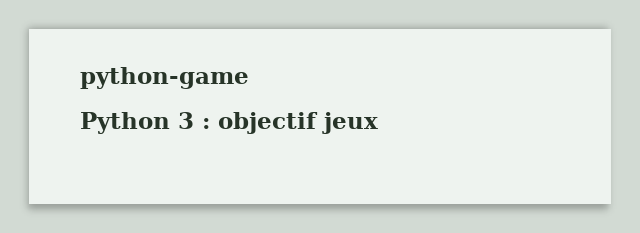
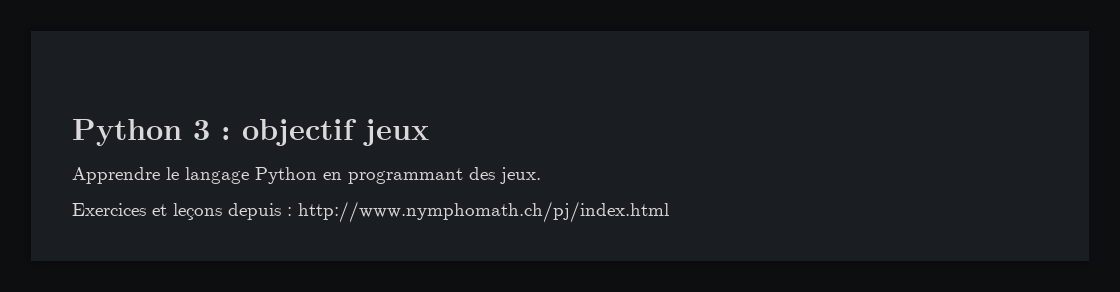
- python-game
+ Apprendre le langage Python en programmant des jeux.
+ Exercices et leçons depuis : http://www.nymphomath.ch/pj/index.html

